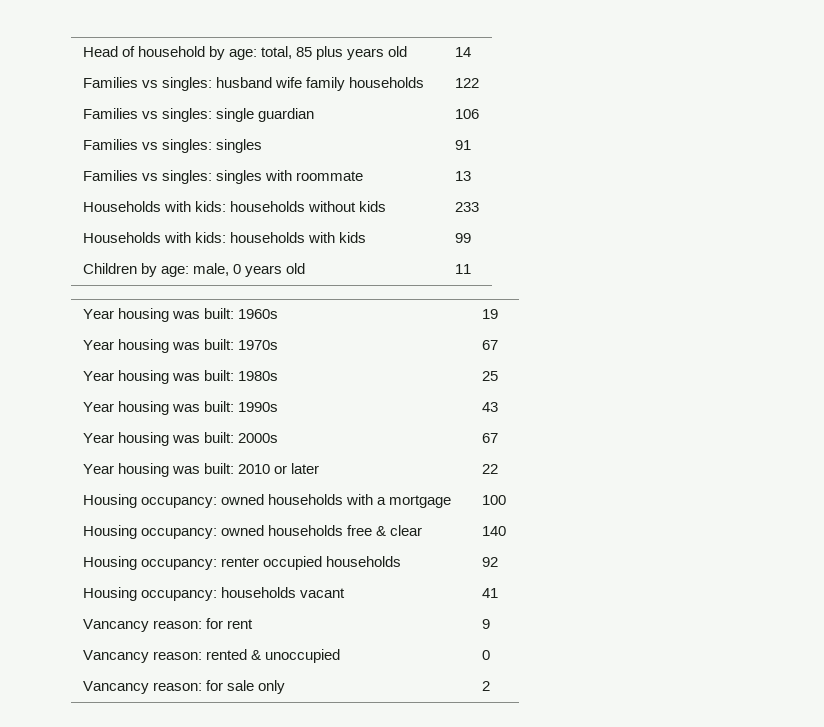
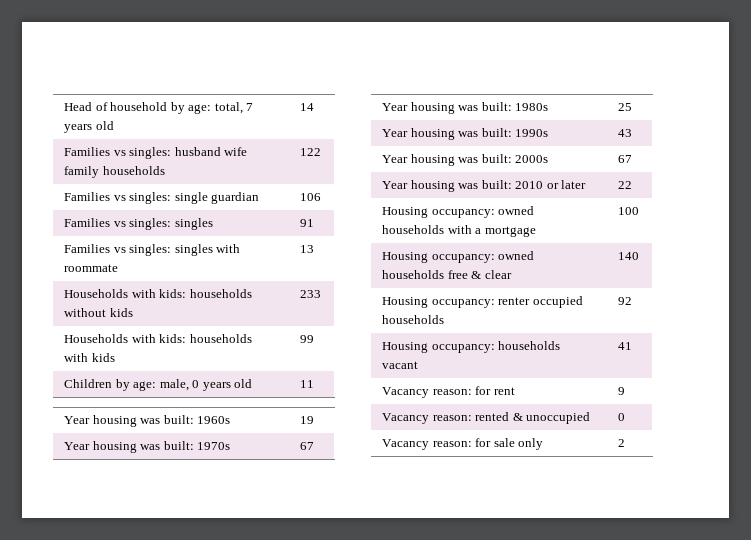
- Head of household by age: total, 85 plus years old | 14
+ Head of household by age: total, 7 years old | 14
- Vancancy reason: for rent | 9
+ Vacancy reason: for rent | 9
- Vancancy reason: rented & unoccupied | 0
+ Vacancy reason: rented & unoccupied | 0
- Vancancy reason: for sale only | 2
+ Vacancy reason: for sale only | 2

